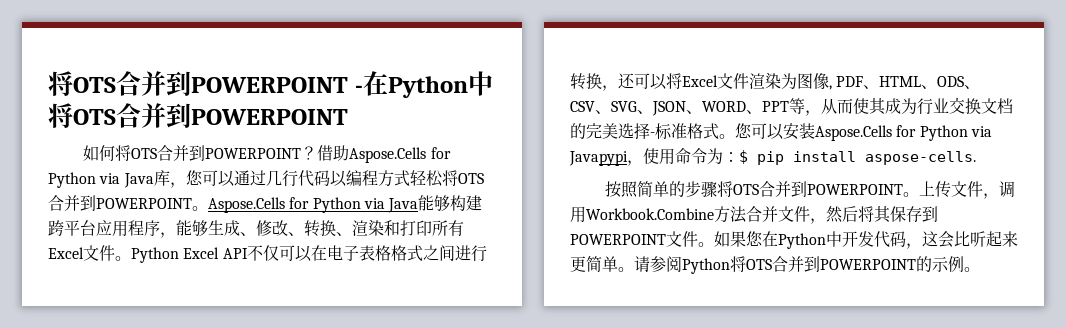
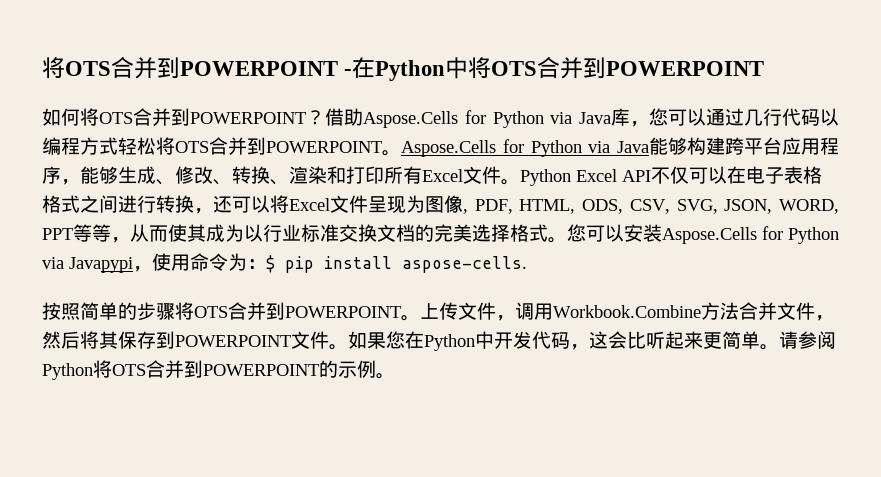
- Python Excel API不仅可以在电子表格格式之间进行转换，还可以将Excel文件渲染为图像, PDF、HTML、ODS、CSV、SVG、JSON、WORD、PPT等，从而使其成为行业交换文档的完美选择-标准格式。
+ Python Excel API不仅可以在电子表格格式之间进行转换，还可以将Excel文件呈现为图像, PDF, HTML, ODS, CSV, SVG, JSON, WORD, PPT等等，从而使其成为以行业标准交换文档的完美选择格式。

